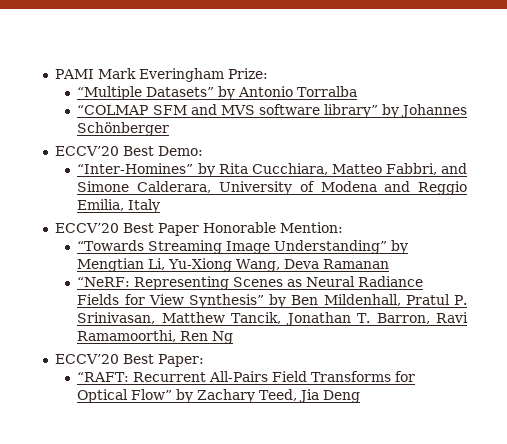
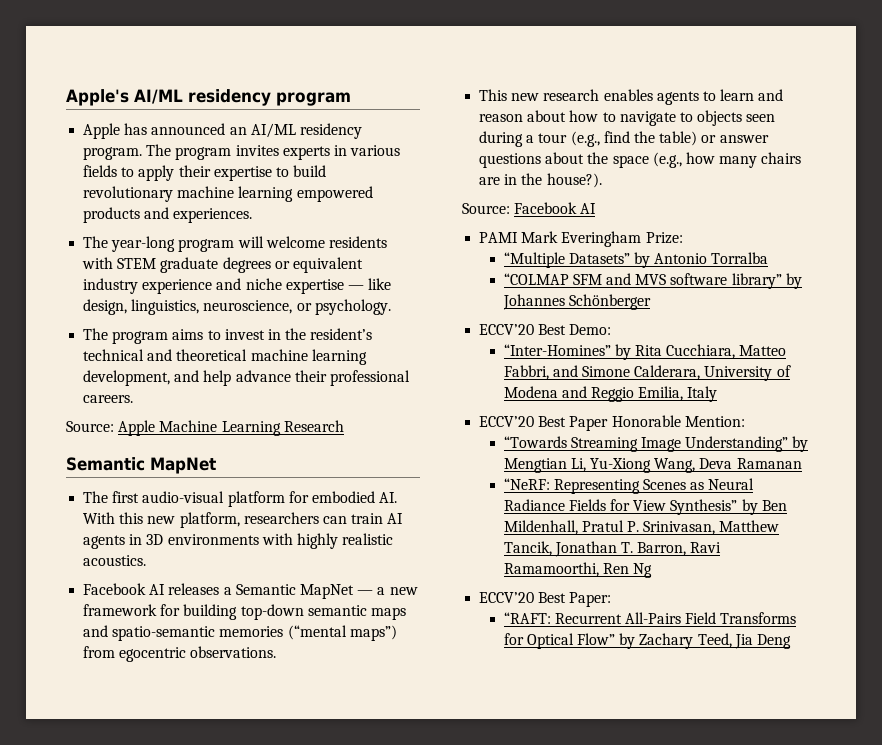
+ Apple's AI/ML residency program
+ Apple has announced an AI/ML residency program. The program invites experts in various fields to apply their expertise to build revolutionary machine learning empowered products and experiences.
+ The year-long program will welcome residents with STEM graduate degrees or equivalent industry experience and niche expertise — like design, linguistics, neuroscience, or psychology.
+ The program aims to invest in the resident’s technical and theoretical machine learning development, and help advance their professional careers.
+ Source: Apple Machine Learning Research
+ Semantic MapNet
+ The first audio-visual platform for embodied AI. With this new platform, researchers can train AI agents in 3D environments with highly realistic acoustics.
+ Facebook AI releases a Semantic MapNet — a new framework for building top-down semantic maps and spatio-semantic memories (“mental maps”) from egocentric observations.
+ This new research enables agents to learn and reason about how to navigate to objects seen during a tour (e.g., find the table) or answer questions about the space (e.g., how many chairs are in the house?).
+ Source: Facebook AI

